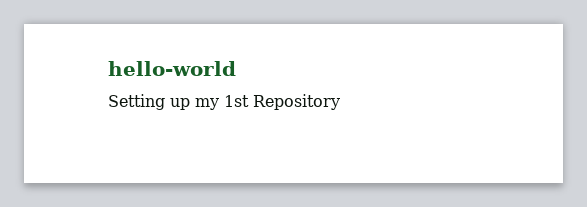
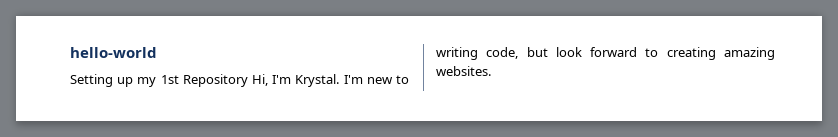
- Setting up my 1st Repository
+ Setting up my 1st Repository Hi, I'm Krystal. I'm new to writing code, but look forward to creating amazing websites.

